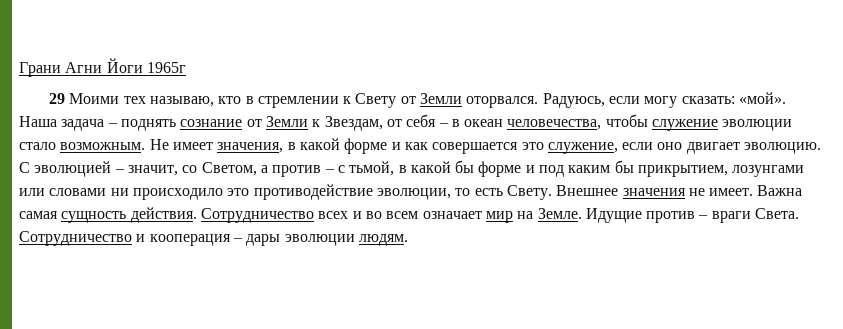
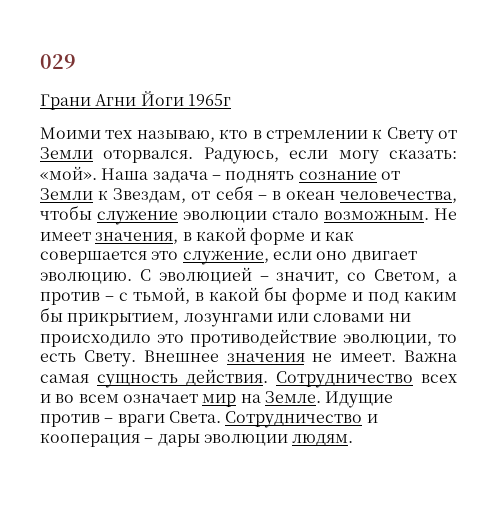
+ 029
- 29 Моими тех называю, кто в стремлении к Свету от Земли оторвался.
+ Моими тех называю, кто в стремлении к Свету от Земли оторвался.

